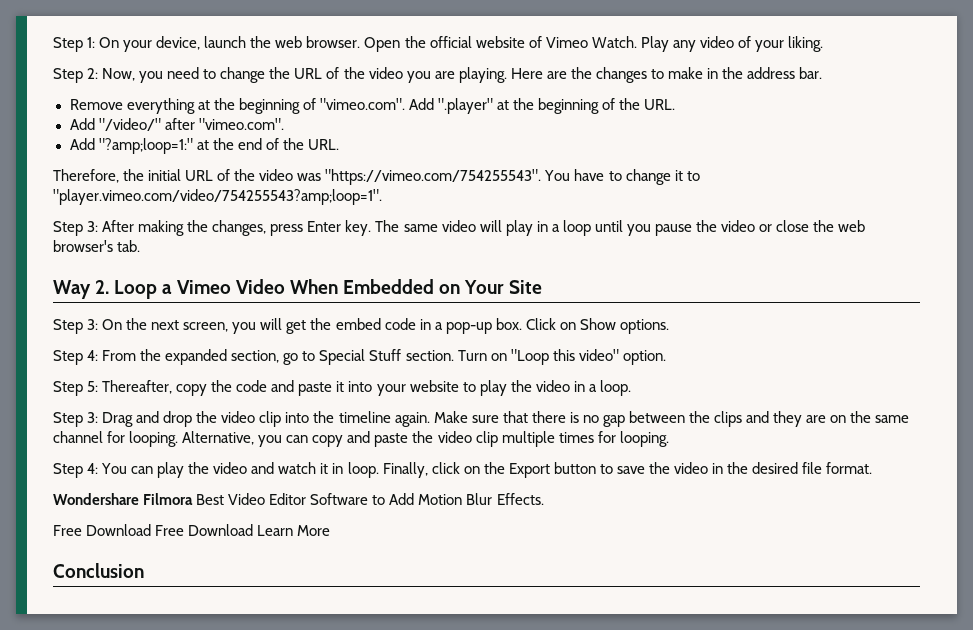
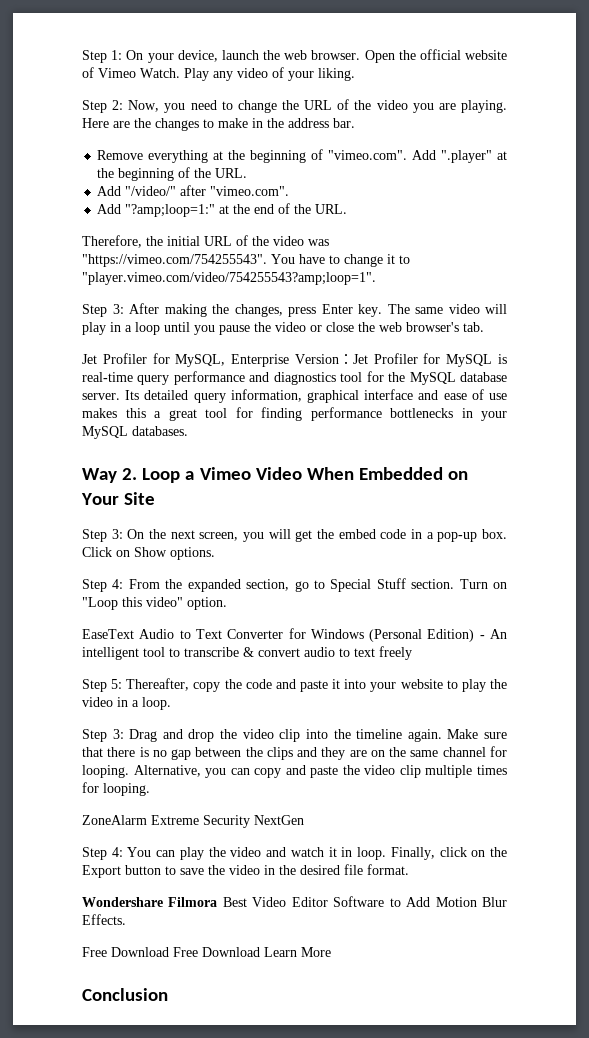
+ Jet Profiler for MySQL, Enterprise Version：Jet Profiler for MySQL is real-time query performance and diagnostics tool for the MySQL database server. Its detailed query information, graphical interface and ease of use makes this a great tool for finding performance bottlenecks in your MySQL databases.
+ EaseText Audio to Text Converter for Windows (Personal Edition) - An intelligent tool to transcribe & convert audio to text freely
+ ZoneAlarm Extreme Security NextGen

